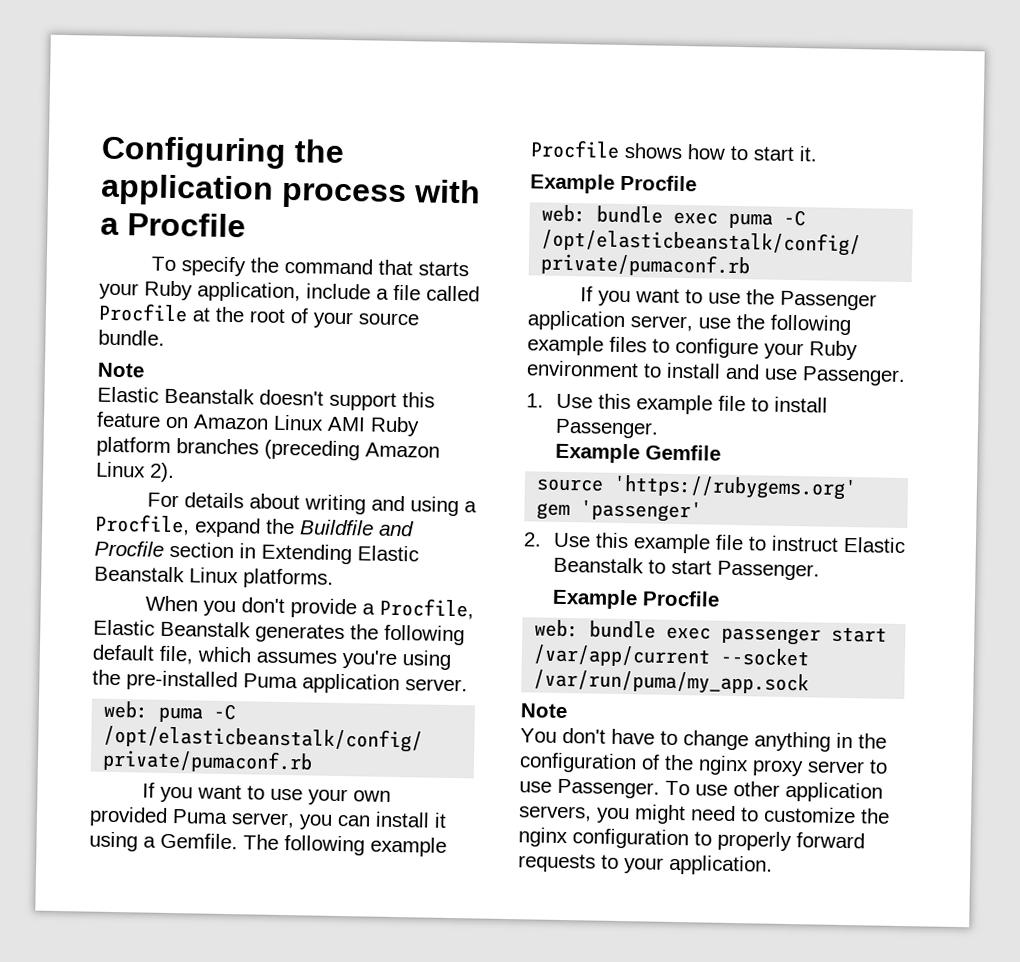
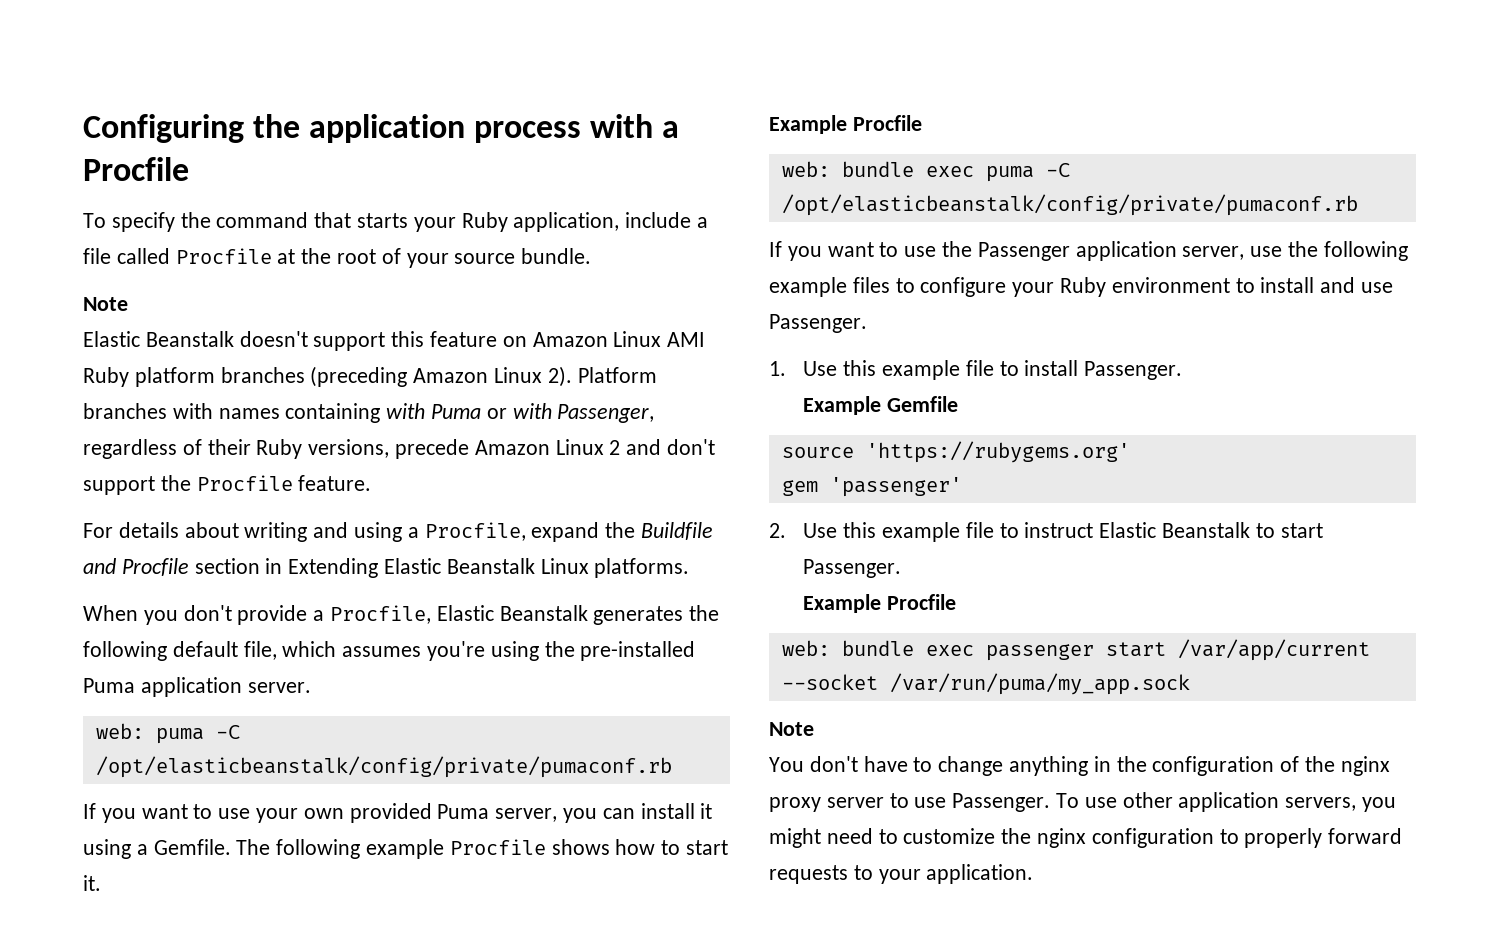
+ Platform branches with names containing with Puma or with Passenger, regardless of their Ruby versions, precede Amazon Linux 2 and don't support the Procfile feature.

